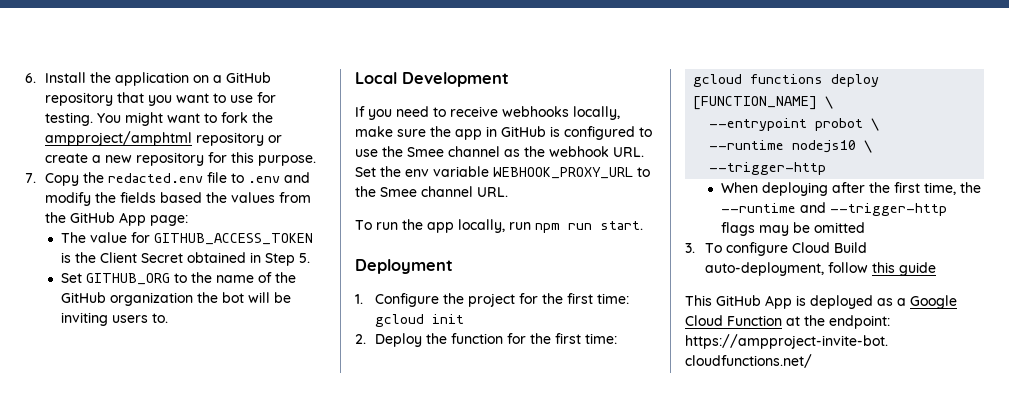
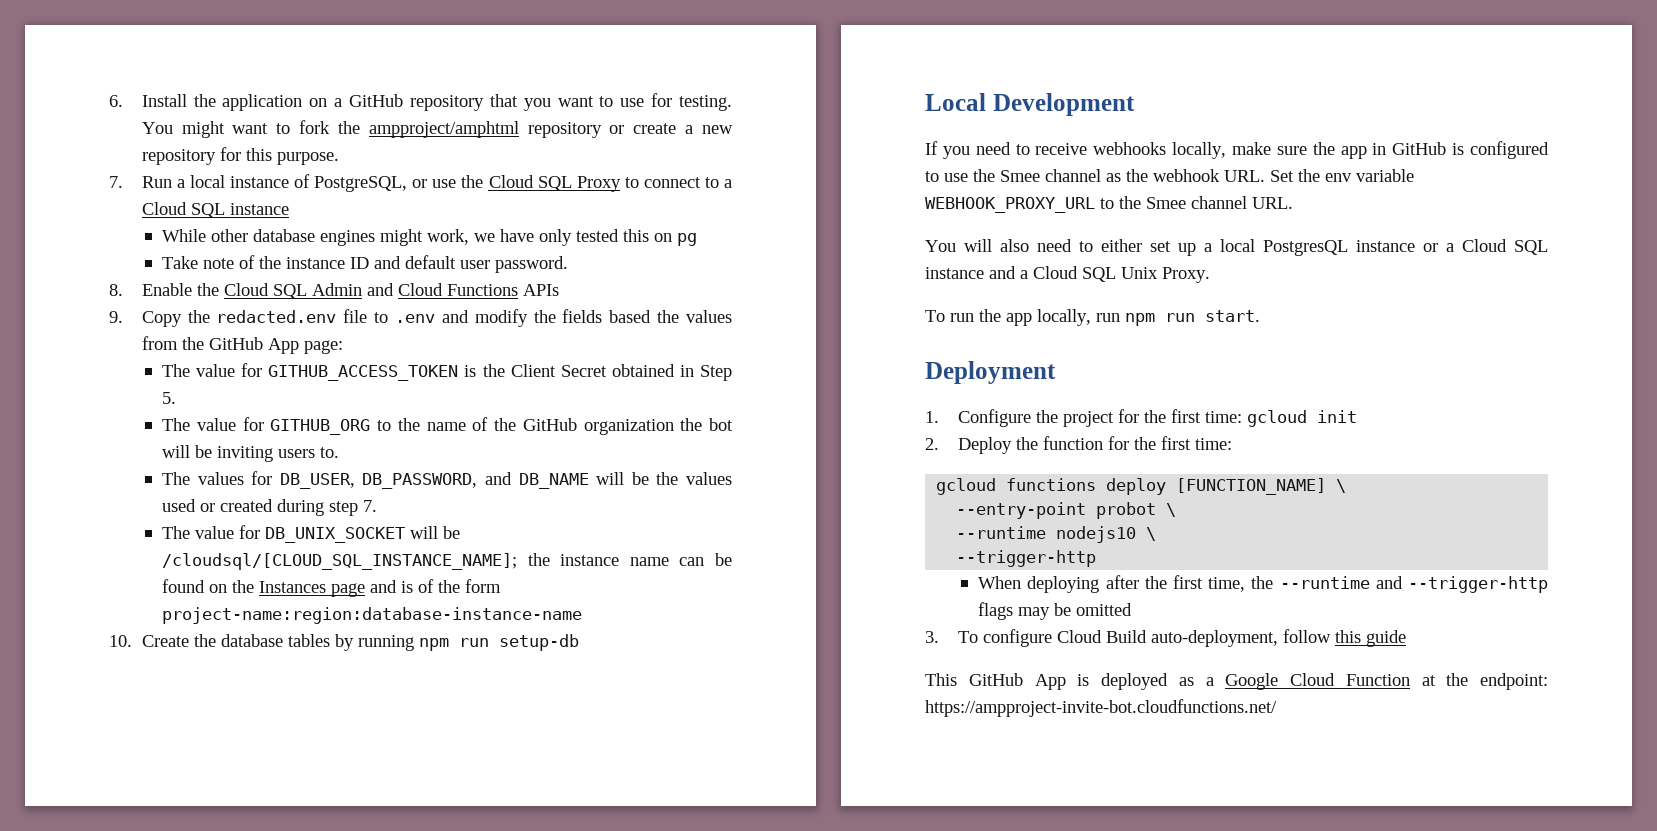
- 7. Copy the redacted.env file to .env and modify the fields based the values from the GitHub App page:
+ 7. Run a local instance of PostgreSQL, or use the Cloud SQL Proxy to connect to a Cloud SQL instance
+ While other database engines might work, we have only tested this on pg
+ Take note of the instance ID and default user password.
+ 8. Enable the Cloud SQL Admin and Cloud Functions APIs
+ 9. Copy the redacted.env file to .env and modify the fields based the values from the GitHub App page:
- Set GITHUB_ORG to the name of the GitHub organization the bot will be inviting users to.
+ The value for GITHUB_ORG to the name of the GitHub organization the bot will be inviting users to.
+ The values for DB_USER, DB_PASSWORD, and DB_NAME will be the values used or created during step 7.
+ The value for DB_UNIX_SOCKET will be /cloudsql/[CLOUD_SQL_INSTANCE_NAME]; the instance name can be found on the Instances page and is of the form project-name:region:database-instance-name
+ 10. Create the database tables by running npm run setup-db
+ You will also need to either set up a local PostgresQL instance or a Cloud SQL instance and a Cloud SQL Unix Proxy.
- --entrypoint probot \
+ --entry-point probot \

